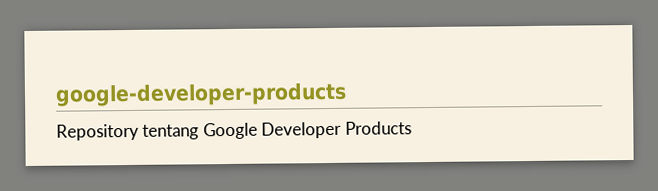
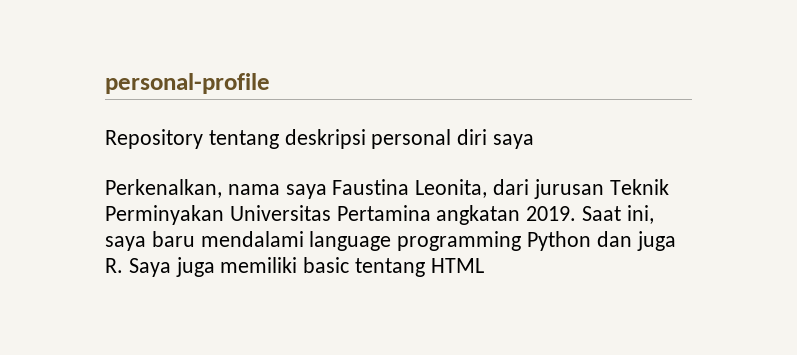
- google-developer-products
+ personal-profile
- Repository tentang Google Developer Products
+ Repository tentang deskripsi personal diri saya
+ Perkenalkan, nama saya Faustina Leonita, dari jurusan Teknik Perminyakan Universitas Pertamina angkatan 2019. Saat ini, saya baru mendalami language programming Python dan juga R. Saya juga memiliki basic tentang HTML

